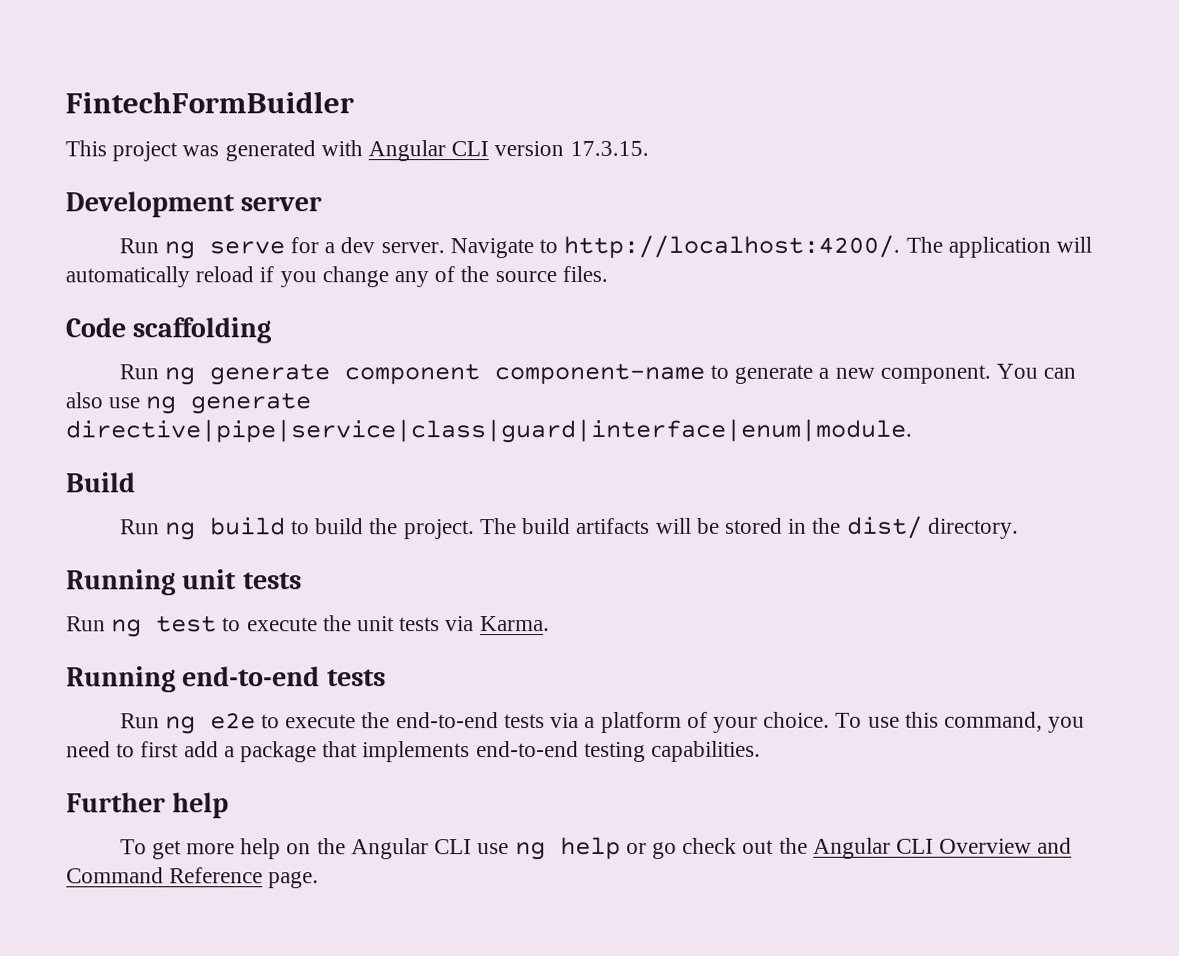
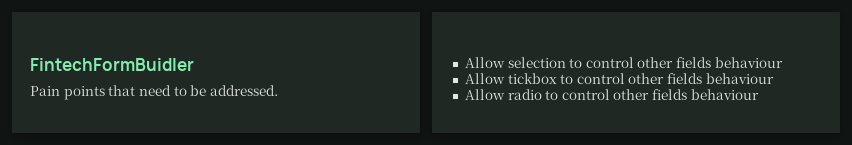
- This project was generated with Angular CLI version 17.3.15.
- Development server
- Run ng serve for a dev server. Navigate to http://localhost:4200/. The application will automatically reload if you change any of the source files.
- Code scaffolding
- Run ng generate component component-name to generate a new component. You can also use ng generate directive|pipe|service|class|guard|interface|enum|module.
- Build
- Run ng build to build the project. The build artifacts will be stored in the dist/ directory.
- Running unit tests
- Run ng test to execute the unit tests via Karma.
- Running end-to-end tests
- Run ng e2e to execute the end-to-end tests via a platform of your choice. To use this command, you need to first add a package that implements end-to-end testing capabilities.
- Further help
- To get more help on the Angular CLI use ng help or go check out the Angular CLI Overview and Command Reference page.
+ Pain points that need to be addressed.
+ Allow selection to control other fields behaviour
+ Allow tickbox to control other fields behaviour
+ Allow radio to control other fields behaviour

